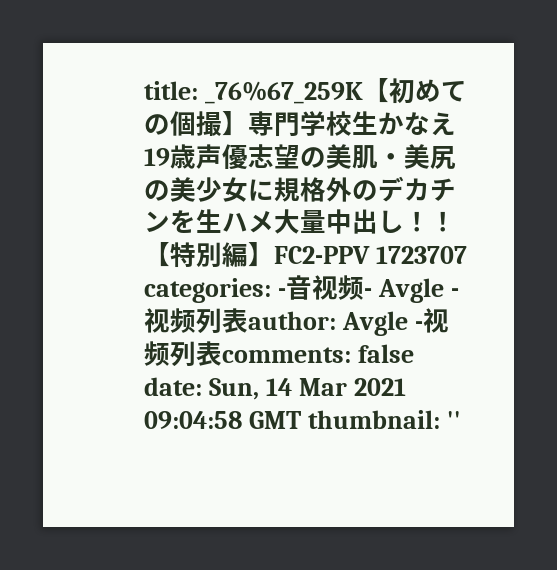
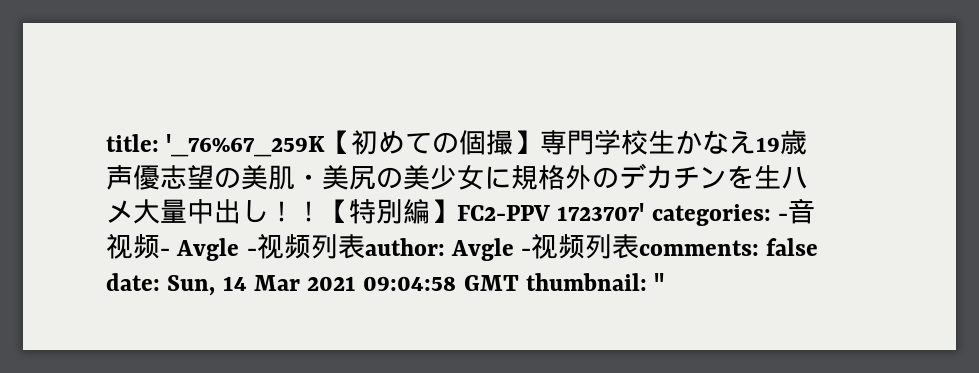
- title: _76%67_259K【初めての個撮】専門学校生かなえ19歳声優志望の美肌・美尻の美少女に規格外のデカチンを生ハメ大量中出し！
+ title: '_76%67_259K【初めての個撮】専門学校生かなえ19歳声優志望の美肌・美尻の美少女に規格外のデカチンを生ハメ大量中出し！
- 【特別編】FC2-PPV 1723707 categories: -音视频- Avgle -视频列表author: Avgle -视频列表comments: false date: Sun, 14 Mar 2021 09:04:58 GMT thumbnail: ''
+ 【特別編】FC2-PPV 1723707' categories: -音视频- Avgle -视频列表author: Avgle -视频列表comments: false date: Sun, 14 Mar 2021 09:04:58 GMT thumbnail: ''

